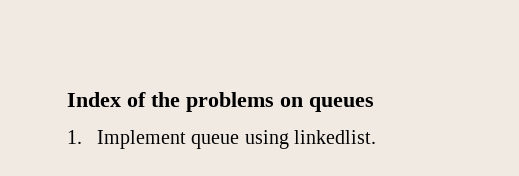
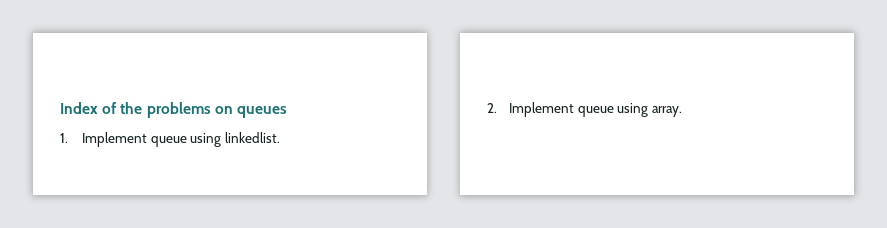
+ 2. Implement queue using array.

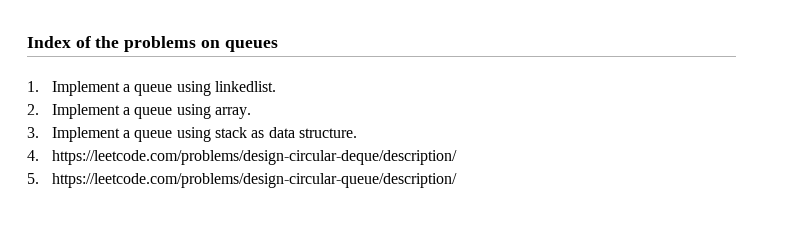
- 1. Implement queue using linkedlist.
+ 1. Implement a queue using linkedlist.
- 2. Implement queue using array.
+ 2. Implement a queue using array.
+ 3. Implement a queue using stack as data structure.
+ 4. https://leetcode.com/problems/design-circular-deque/description/
+ 5. https://leetcode.com/problems/design-circular-queue/description/

